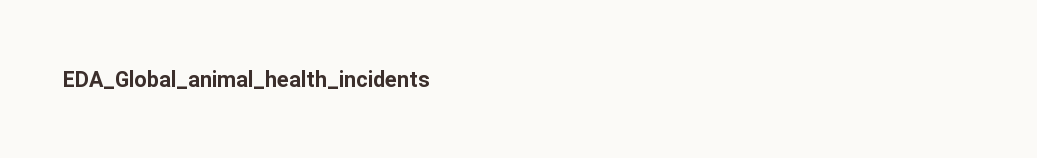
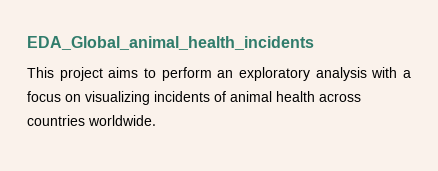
+ This project aims to perform an exploratory analysis with a focus on visualizing incidents of animal health across countries worldwide.

